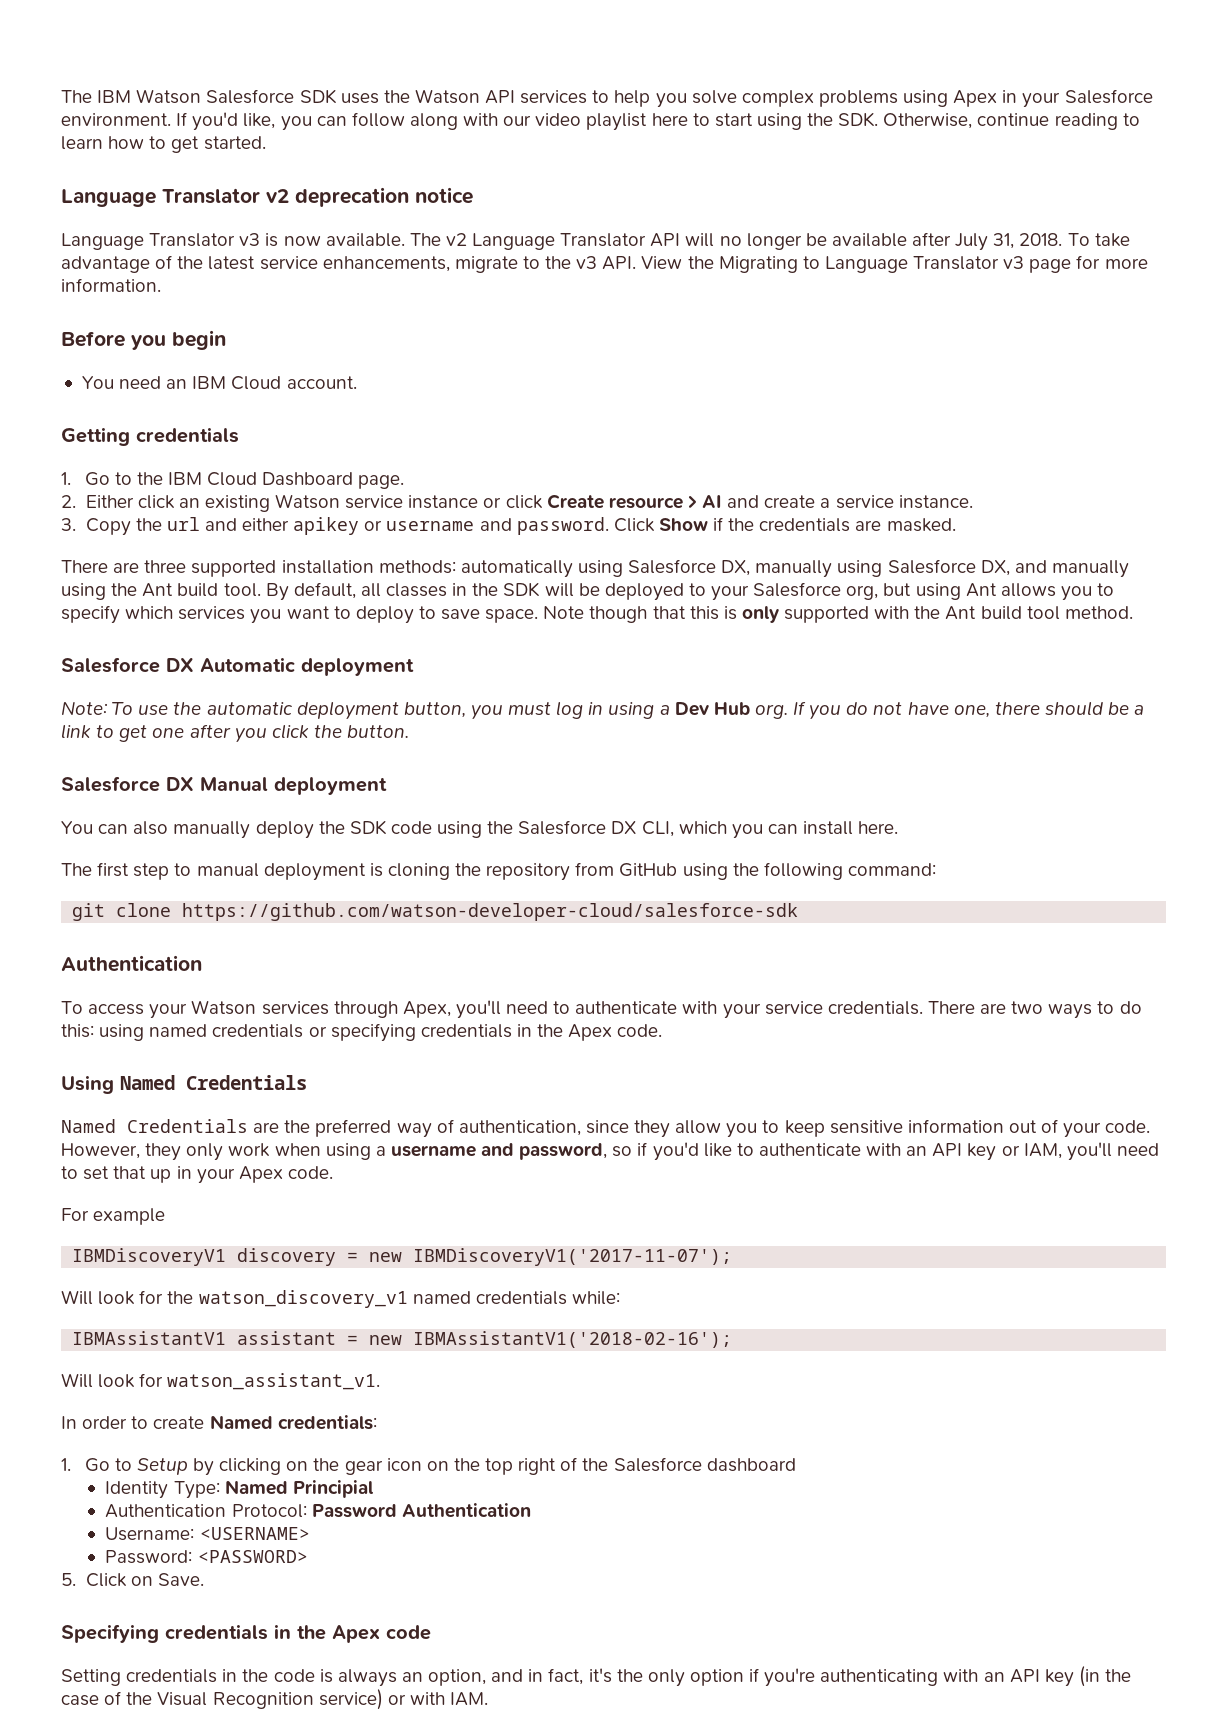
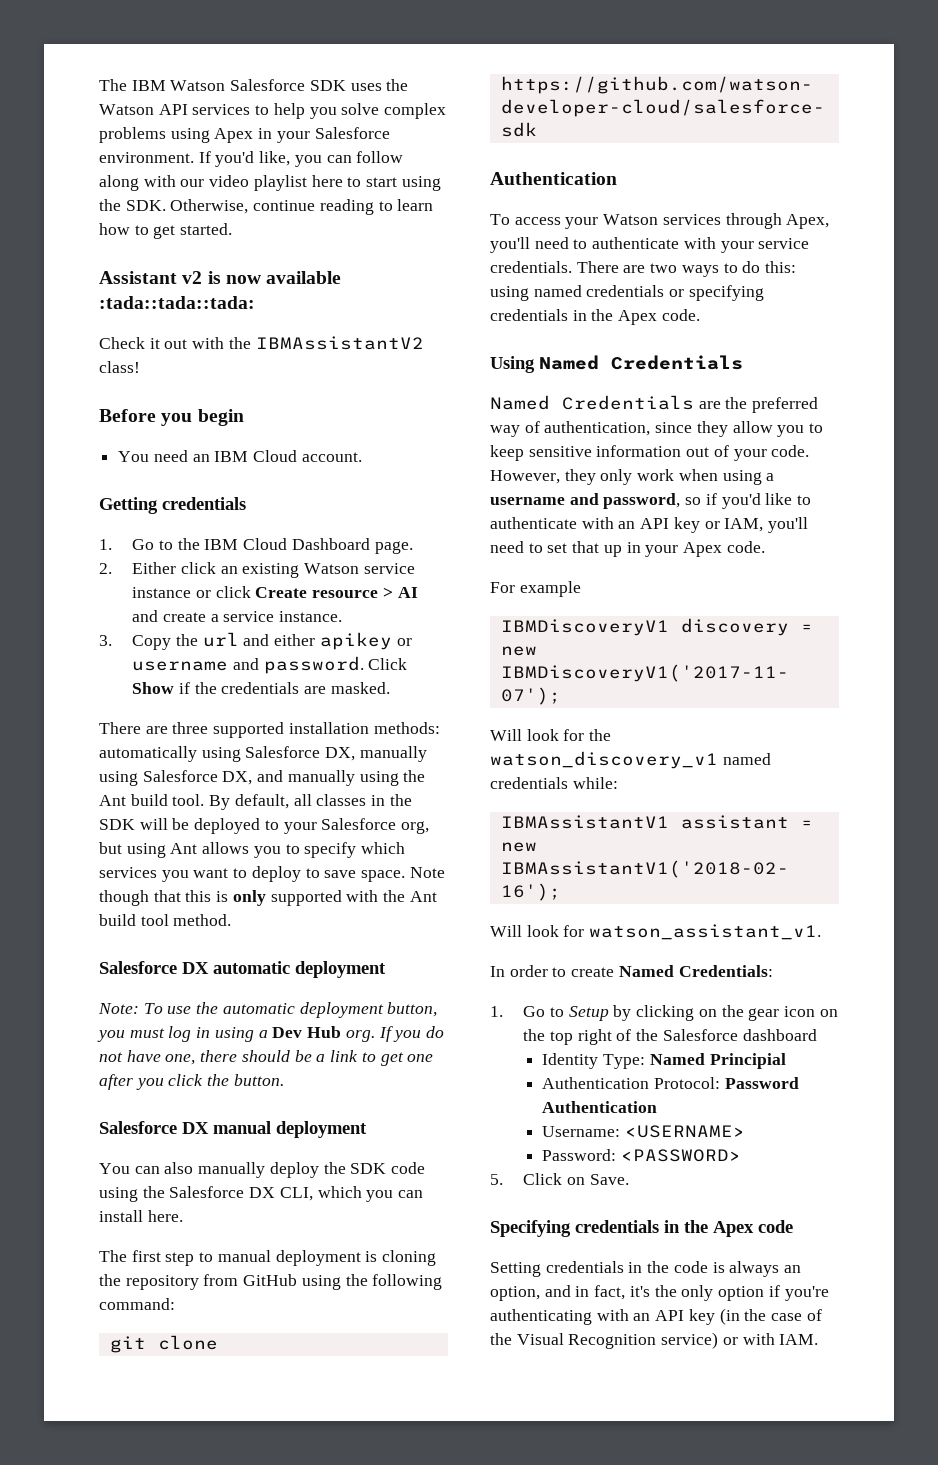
- Language Translator v2 deprecation notice
- Language Translator v3 is now available. The v2 Language Translator API will no longer be available after July 31, 2018. To take advantage of the latest service enhancements, migrate to the v3 API. View the Migrating to Language Translator v3 page for more information.
+ Assistant v2 is now available :tada::tada::tada:
+ Check it out with the IBMAssistantV2 class!
- Salesforce DX Automatic deployment
+ Salesforce DX automatic deployment
- Salesforce DX Manual deployment
+ Salesforce DX manual deployment
- In order to create Named credentials:
+ In order to create Named Credentials:

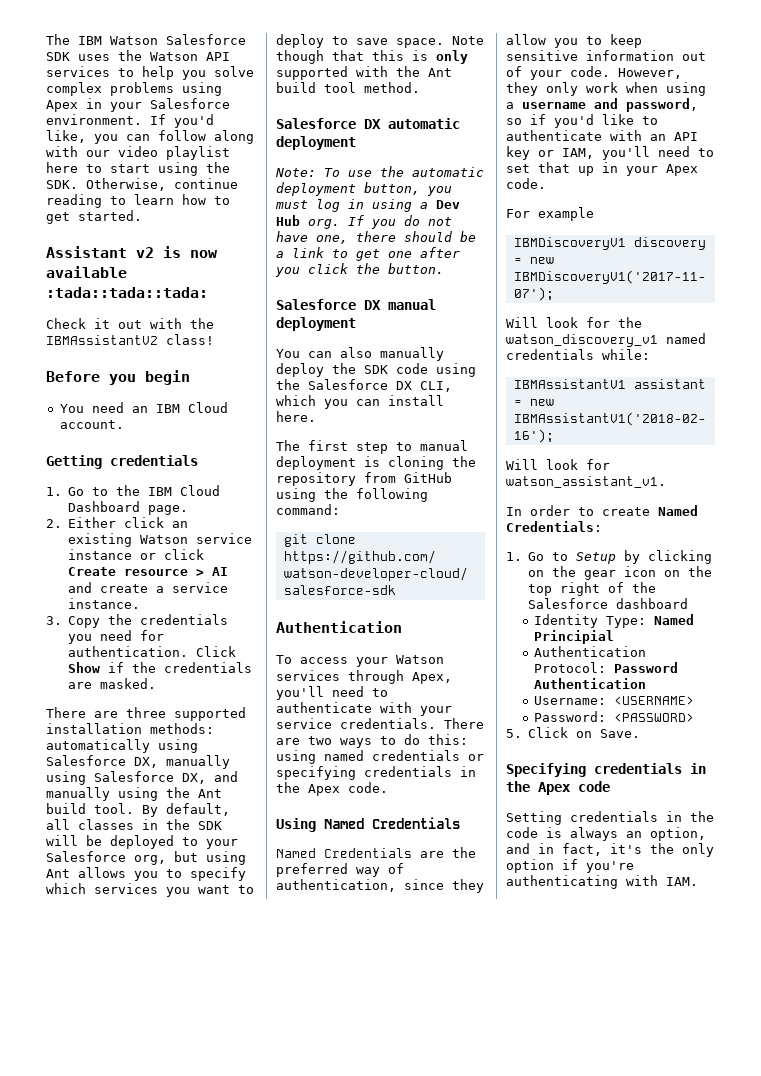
- 3. Copy the url and either apikey or username and password.
+ 3. Copy the credentials you need for authentication.
- Setting credentials in the code is always an option, and in fact, it's the only option if you're authenticating with an API key (in the case of the Visual Recognition service) or with IAM.
+ Setting credentials in the code is always an option, and in fact, it's the only option if you're authenticating with IAM.

